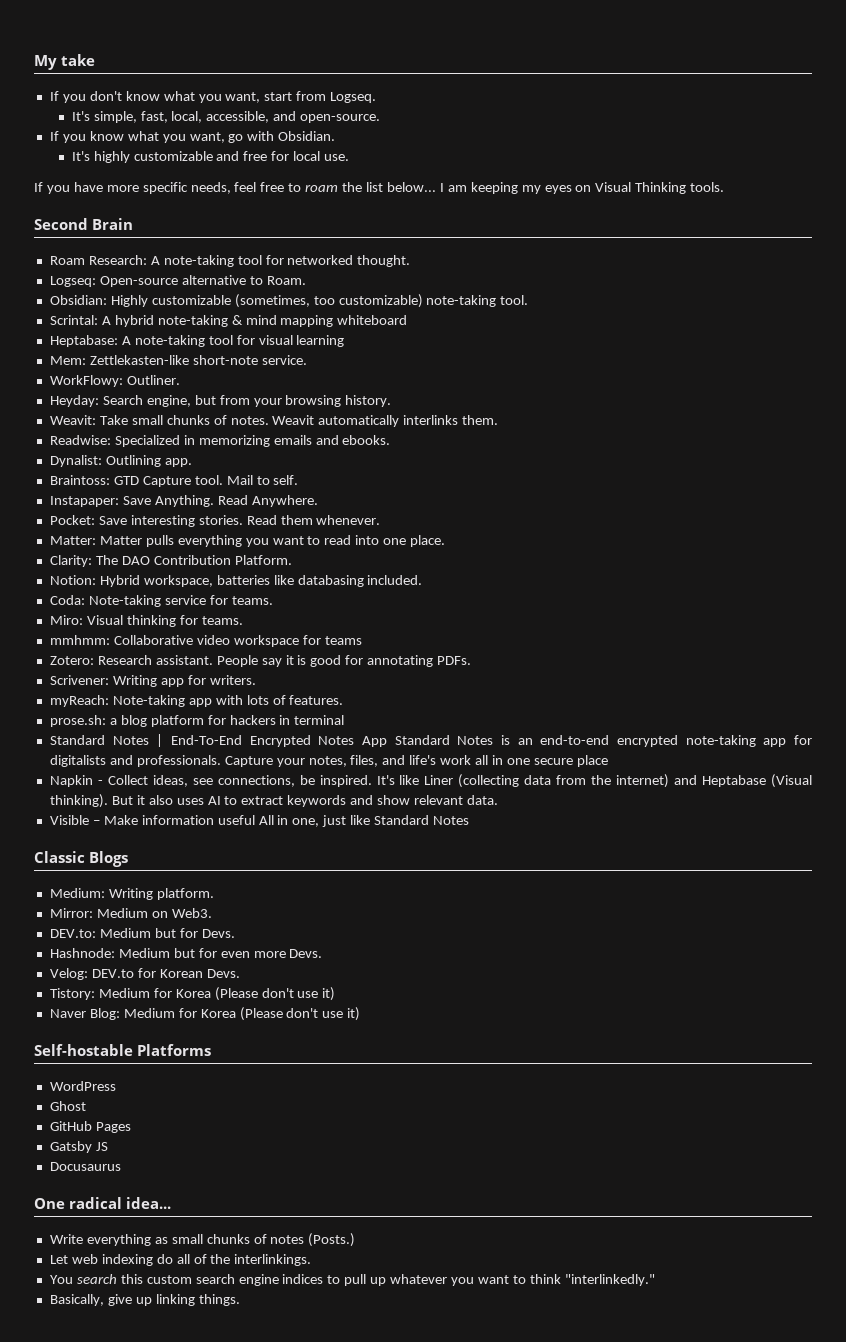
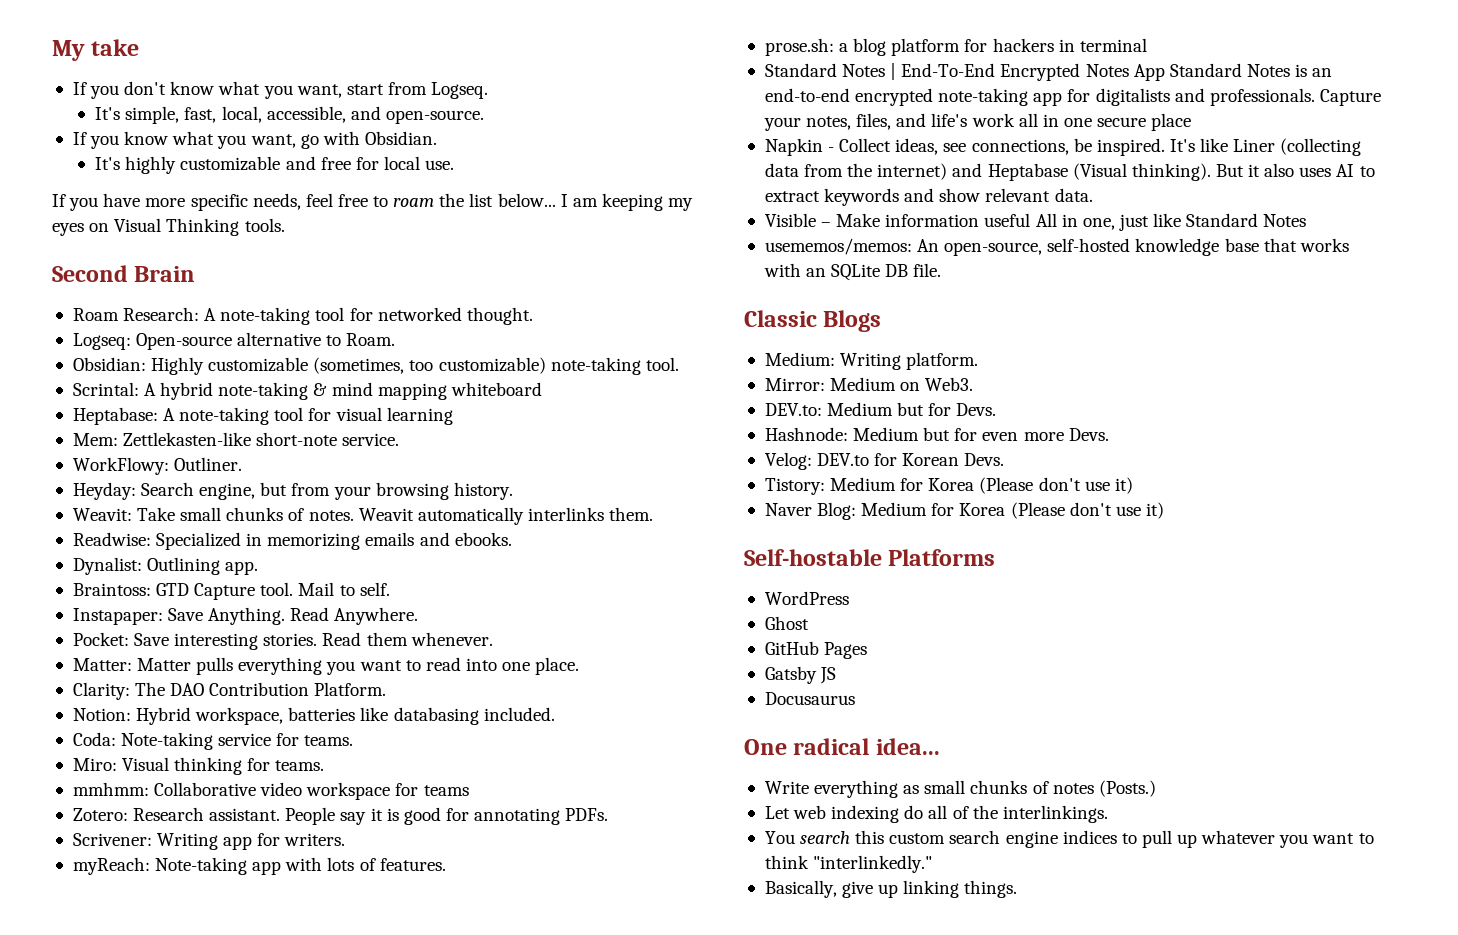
+ usememos/memos: An open-source, self-hosted knowledge base that works with an SQLite DB file.

